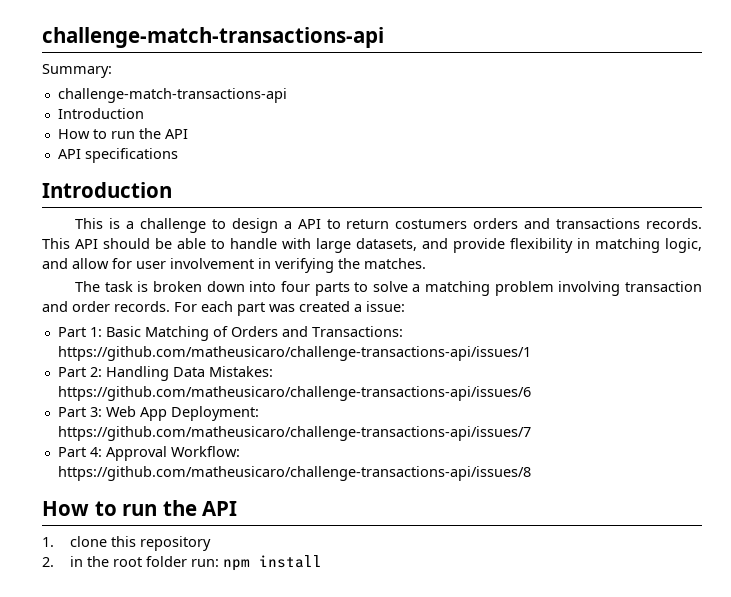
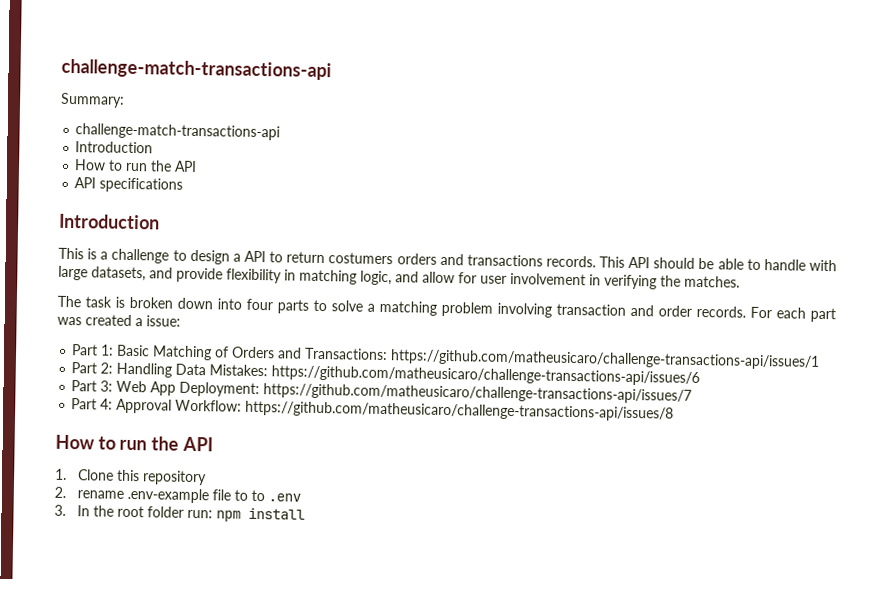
- 1. clone this repository
+ 1. Clone this repository
- 2. in the root folder run: npm install
+ 2. rename .env-example file to to .env
+ 3. In the root folder run: npm install

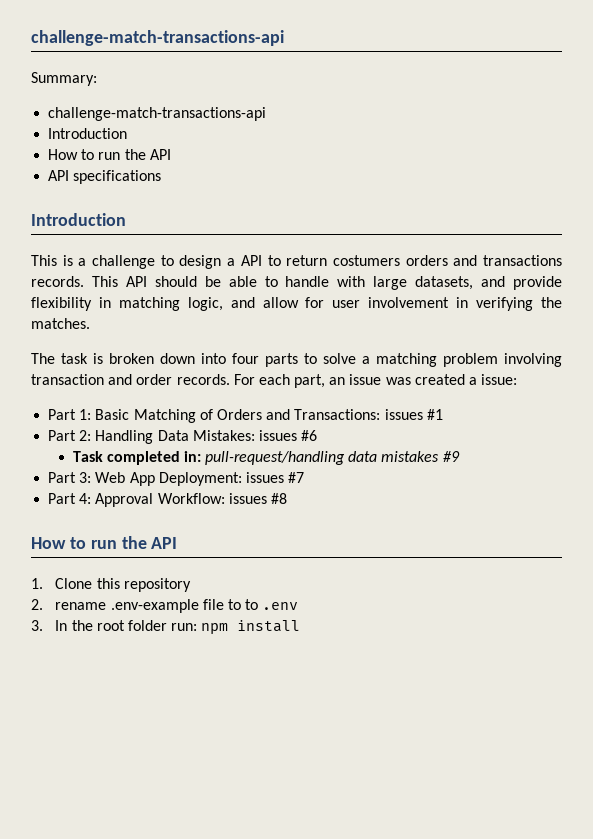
- For each part was created a issue:
+ For each part, an issue was created a issue:
- Part 1: Basic Matching of Orders and Transactions: https://github.com/matheusicaro/challenge-transactions-api/issues/1
+ Part 1: Basic Matching of Orders and Transactions: issues #1
- Part 2: Handling Data Mistakes: https://github.com/matheusicaro/challenge-transactions-api/issues/6
+ Part 2: Handling Data Mistakes: issues #6
+ Task completed in: pull-request/handling data mistakes #9
- Part 3: Web App Deployment: https://github.com/matheusicaro/challenge-transactions-api/issues/7
+ Part 3: Web App Deployment: issues #7
- Part 4: Approval Workflow: https://github.com/matheusicaro/challenge-transactions-api/issues/8
+ Part 4: Approval Workflow: issues #8

